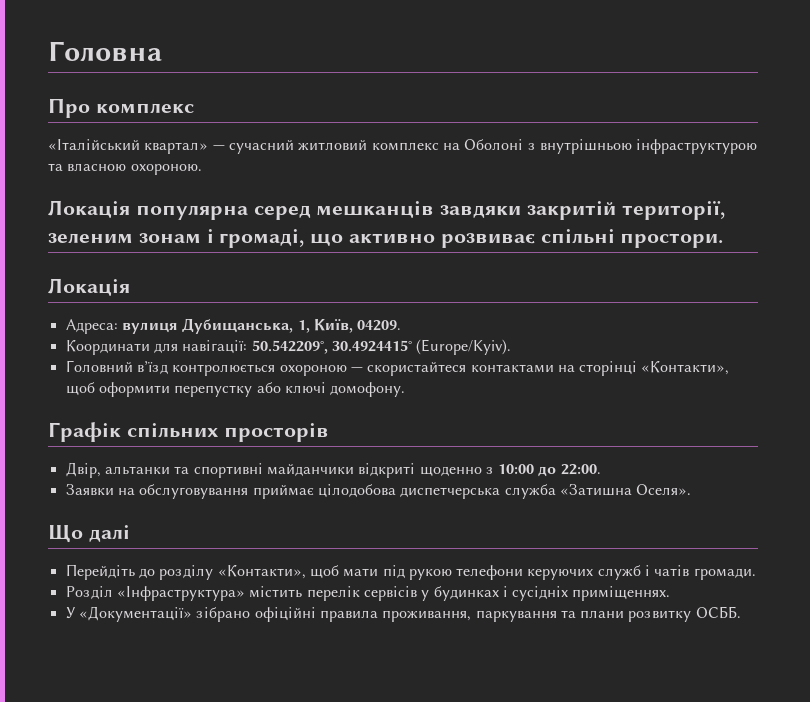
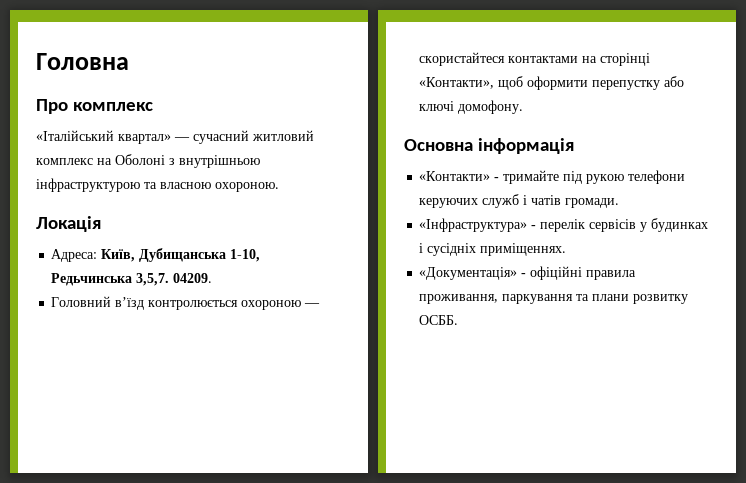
- Локація популярна серед мешканців завдяки закритій території, зеленим зонам і громаді, що активно розвиває спільні простори.
  Локація
- Адреса: вулиця Дубищанська, 1, Київ, 04209.
- Координати для навігації: 50.542209°, 30.4924415° (Europe/Kyiv).
+ Адреса: Київ, Дубищанська 1-10, Редьчинська 3,5,7. 04209.
- Графік спільних просторів
- Двір, альтанки та спортивні майданчики відкриті щоденно з 10:00 до 22:00.
- Заявки на обслуговування приймає цілодобова диспетчерська служба «Затишна Оселя».
- Що далі
- Перейдіть до розділу «Контакти», щоб мати під рукою телефони керуючих служб і чатів громади.
+ Основна інформація
+ «Контакти» - тримайте під рукою телефони керуючих служб і чатів громади.
- Розділ «Інфраструктура» містить перелік сервісів у будинках і сусідніх приміщеннях.
+ «Інфраструктура» - перелік сервісів у будинках і сусідніх приміщеннях.
- У «Документації» зібрано офіційні правила проживання, паркування та плани розвитку ОСББ.
+ «Документація» - офіційні правила проживання, паркування та плани розвитку ОСББ.

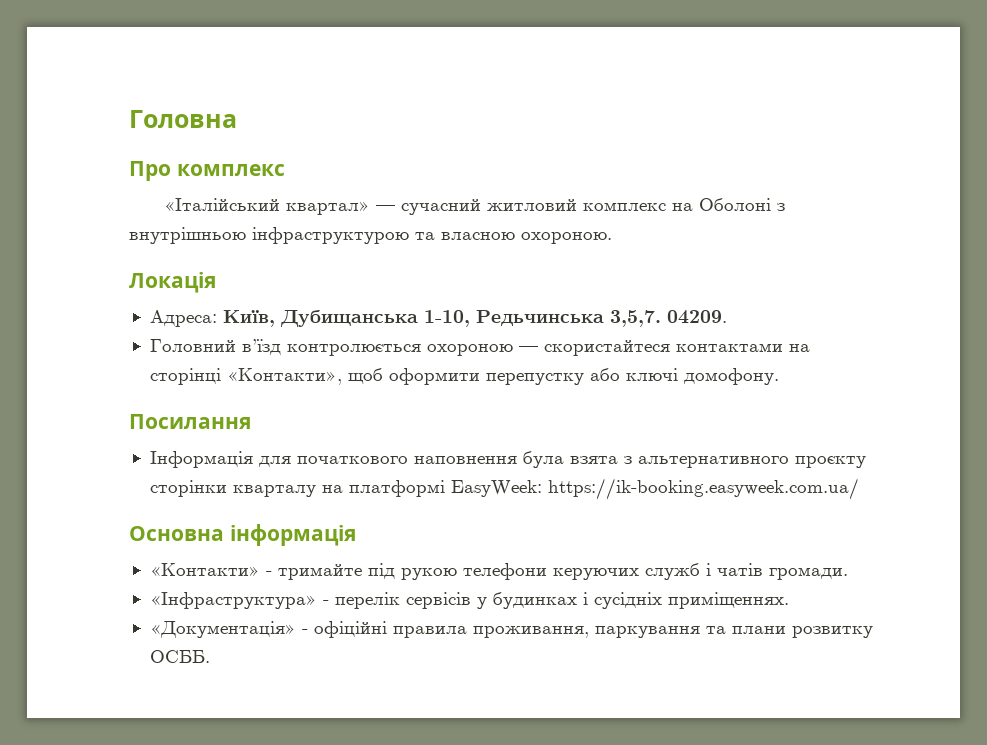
+ Посилання
+ Інформація для початкового наповнення була взята з альтернативного проєкту сторінки кварталу на платформі EasyWeek: https://ik-booking.easyweek.com.ua/

